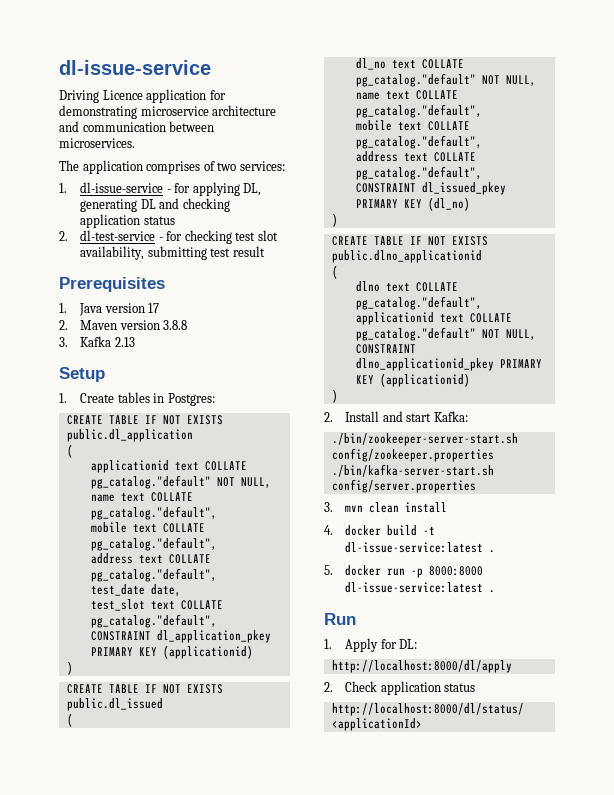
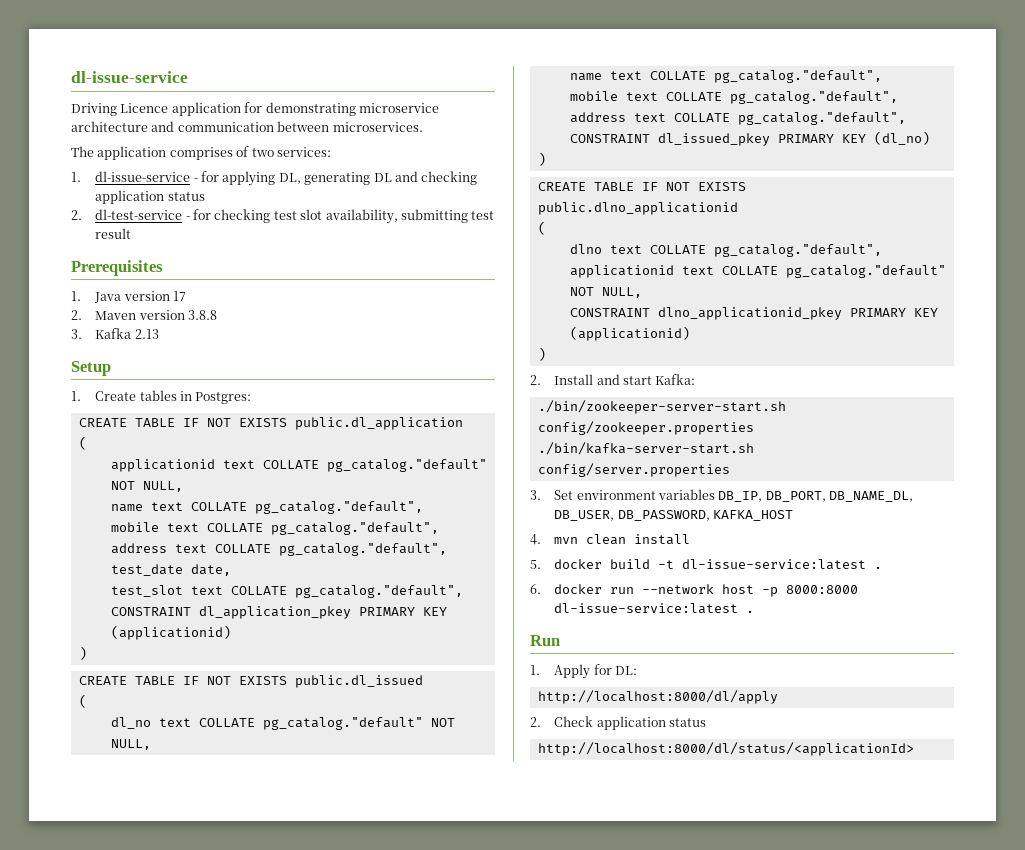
- 3. mvn clean install
+ 3. Set environment variables DB_IP, DB_PORT, DB_NAME_DL, DB_USER, DB_PASSWORD, KAFKA_HOST
+ 4. mvn clean install
- 4. docker build -t dl-issue-service:latest .
+ 5. docker build -t dl-issue-service:latest .
- 5. docker run -p 8000:8000 dl-issue-service:latest .
+ 6. docker run --network host -p 8000:8000 dl-issue-service:latest .

